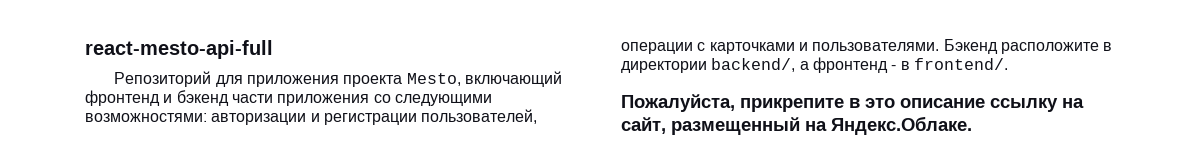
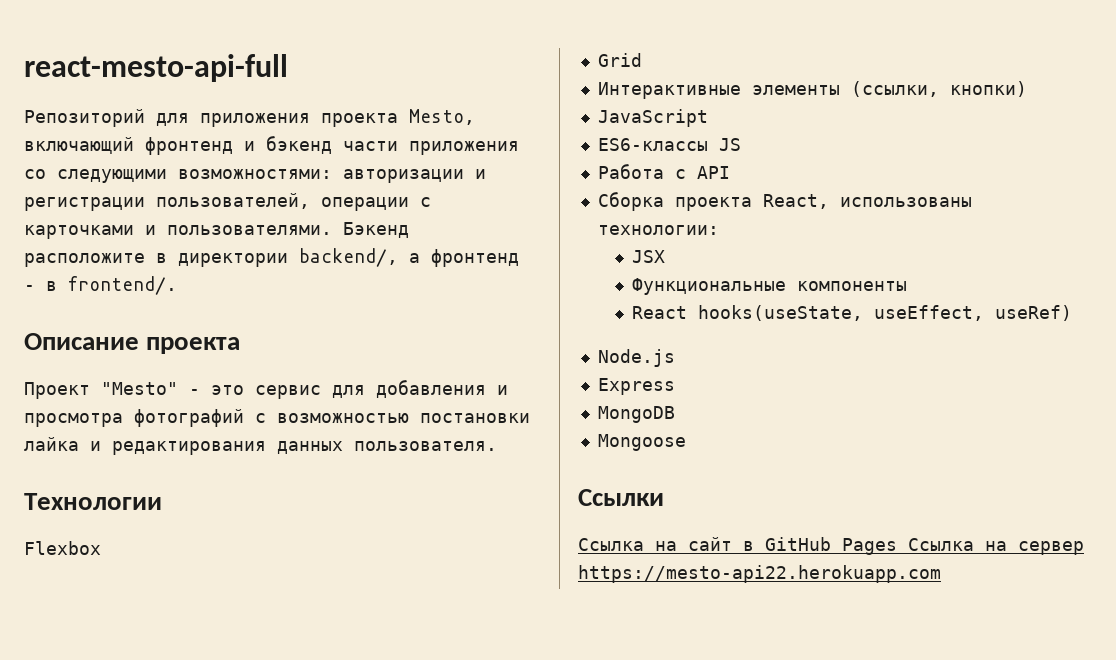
- Пожалуйста, прикрепите в это описание ссылку на сайт, размещенный на Яндекс.Облаке.
+ Описание проекта
+ Проект "Mesto" - это сервис для добавления и просмотра фотографий с возможностью постановки лайка и редактирования данных пользователя.
+ Технологии
+ Flexbox
+ Grid
+ Интерактивные элементы (ссылки, кнопки)
+ JavaScript
+ ES6-классы JS
+ Работа с API
+ Сборка проекта React, использованы технологии:
+ JSX
+ Функциональные компоненты
+ React hooks(useState, useEffect, useRef)
+ Node.js
+ Express
+ MongoDB
+ Mongoose
+ Ссылки
+ Ссылка на сайт в GitHub Pages Ссылка на сервер https://mesto-api22.herokuapp.com

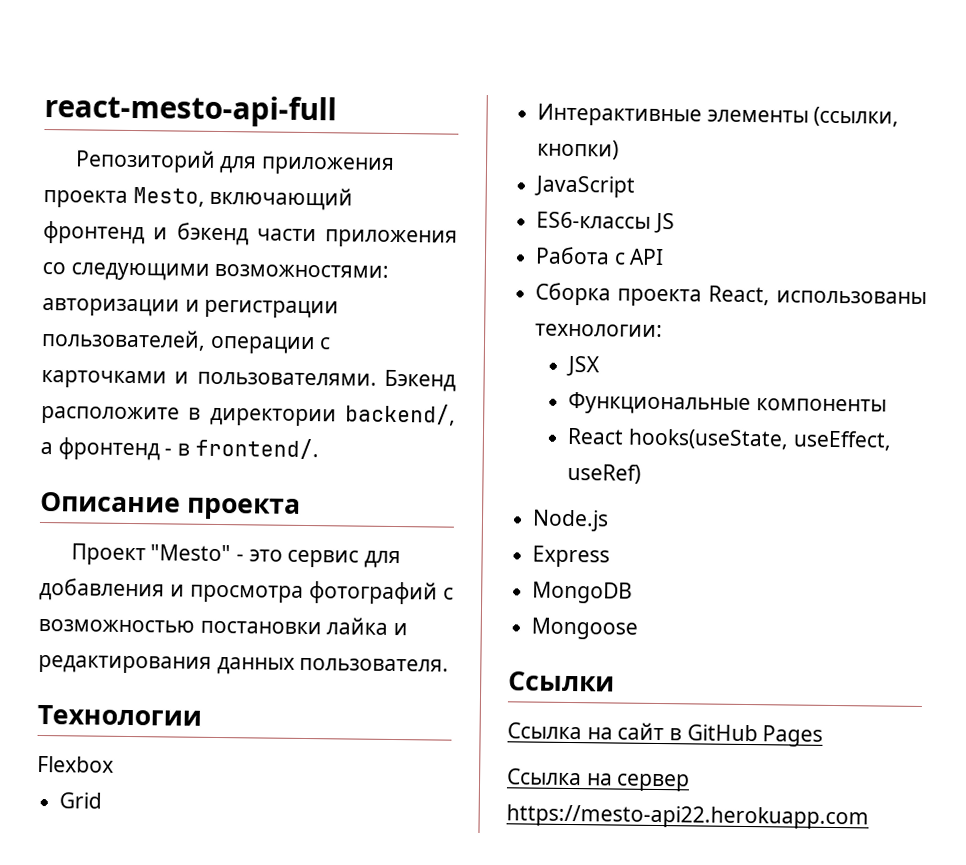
- Ссылка на сайт в GitHub Pages Ссылка на сервер https://mesto-api22.herokuapp.com
+ Ссылка на сайт в GitHub Pages
+ Ссылка на сервер https://mesto-api22.herokuapp.com

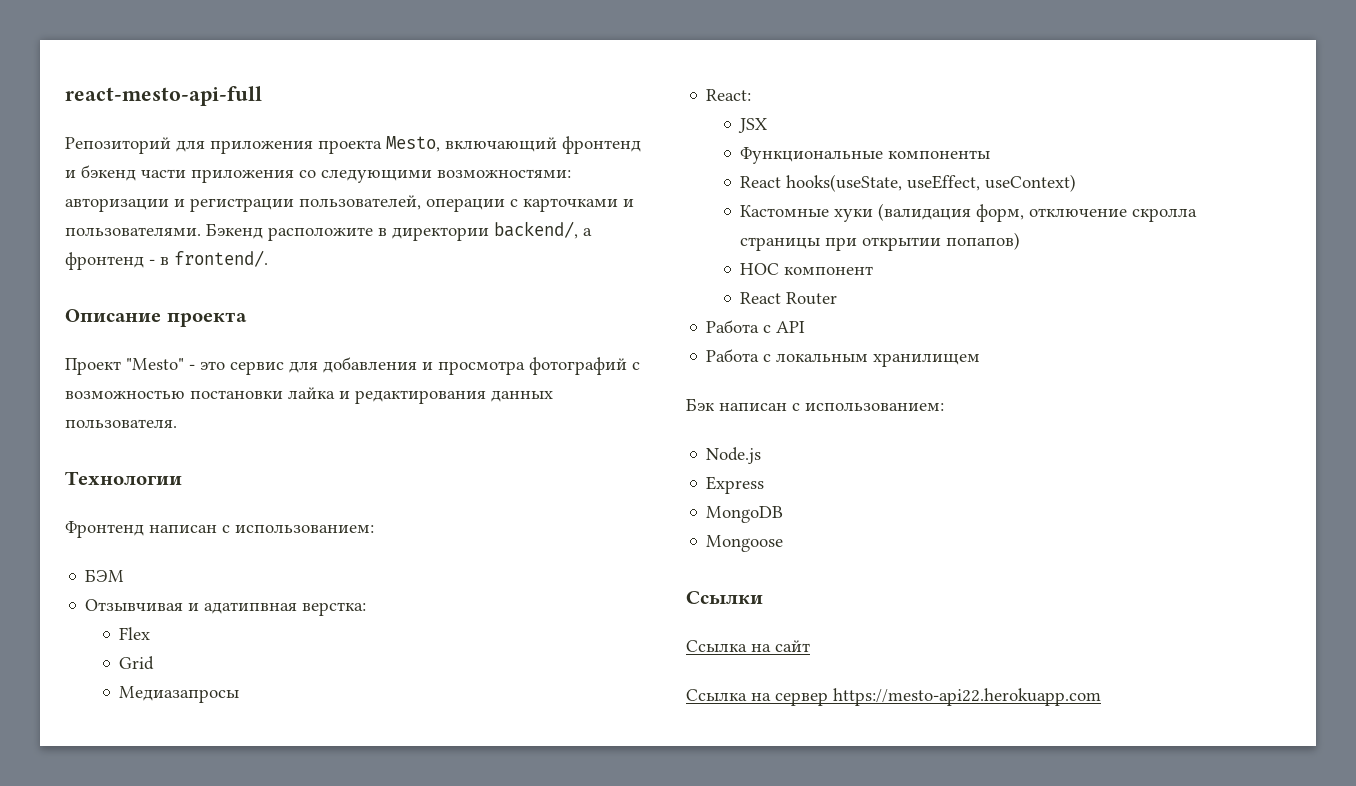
- Flexbox
+ Фронтенд написан с использованием:
+ БЭМ
+ Отзывчивая и адатипвная верстка:
+ Flex
  Grid
- Интерактивные элементы (ссылки, кнопки)
- JavaScript
- ES6-классы JS
- Работа с API
- Сборка проекта React, использованы технологии:
+ Медиазапросы
+ React:
- React hooks(useState, useEffect, useRef)
+ React hooks(useState, useEffect, useContext)
+ Кастомные хуки (валидация форм, отключение скролла страницы при открытии попапов)
+ HOC компонент
+ React Router
+ Работа с API
+ Работа с локальным хранилищем
+ Бэк написан с использованием:
- Ссылка на сайт в GitHub Pages
+ Ссылка на сайт

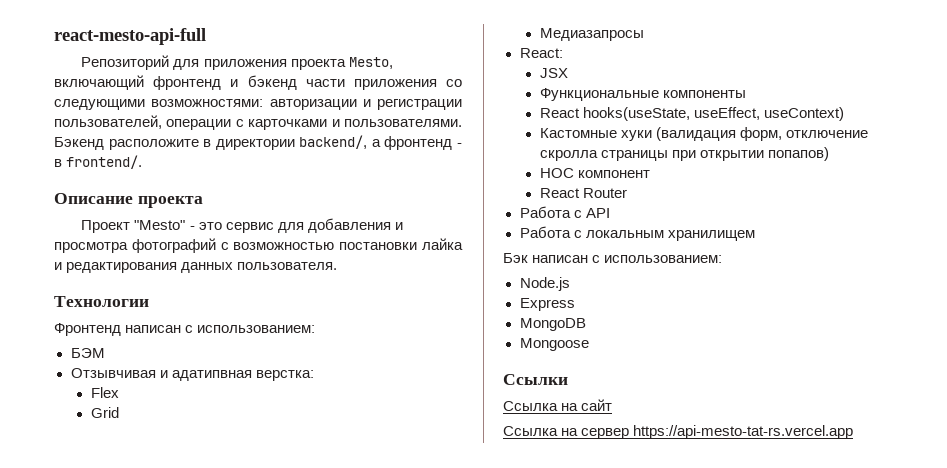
- Ссылка на сервер https://mesto-api22.herokuapp.com
+ Ссылка на сервер https://api-mesto-tat-rs.vercel.app

